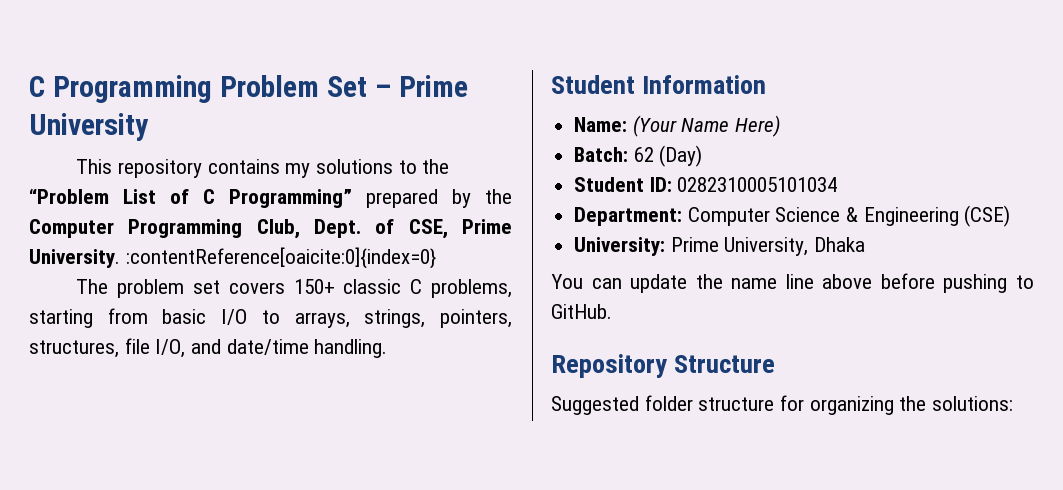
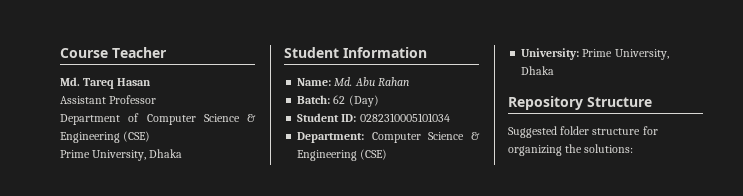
- C Programming Problem Set – Prime University
- This repository contains my solutions to the “Problem List of C Programming” prepared by the Computer Programming Club, Dept. of CSE, Prime University. :contentReference[oaicite:0]{index=0}
- The problem set covers 150+ classic C problems, starting from basic I/O to arrays, strings, pointers, structures, file I/O, and date/time handling.
+ Course Teacher
+ Md. Tareq Hasan
+ Assistant Professor
+ Department of Computer Science & Engineering (CSE)
+ Prime University, Dhaka
- Name: (Your Name Here)
+ Name: Md. Abu Rahan
- You can update the name line above before pushing to GitHub.

